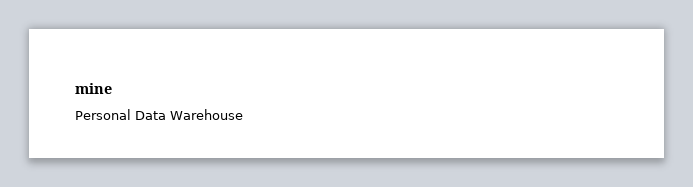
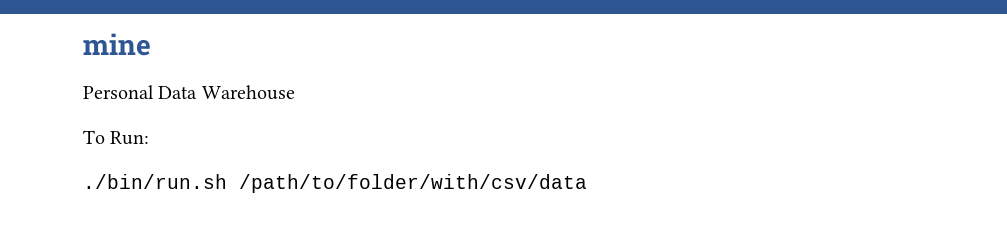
+ To Run:
+ ./bin/run.sh /path/to/folder/with/csv/data

